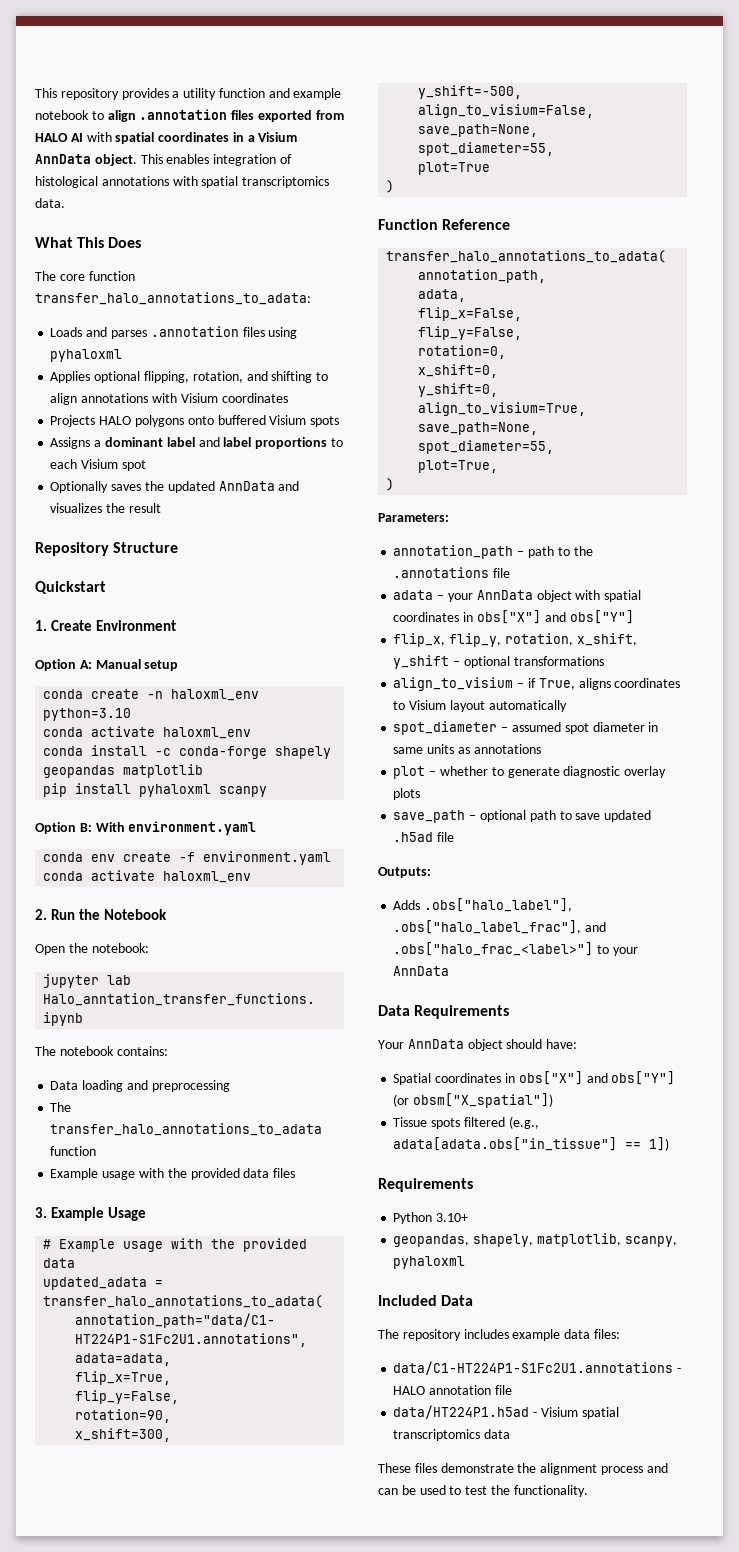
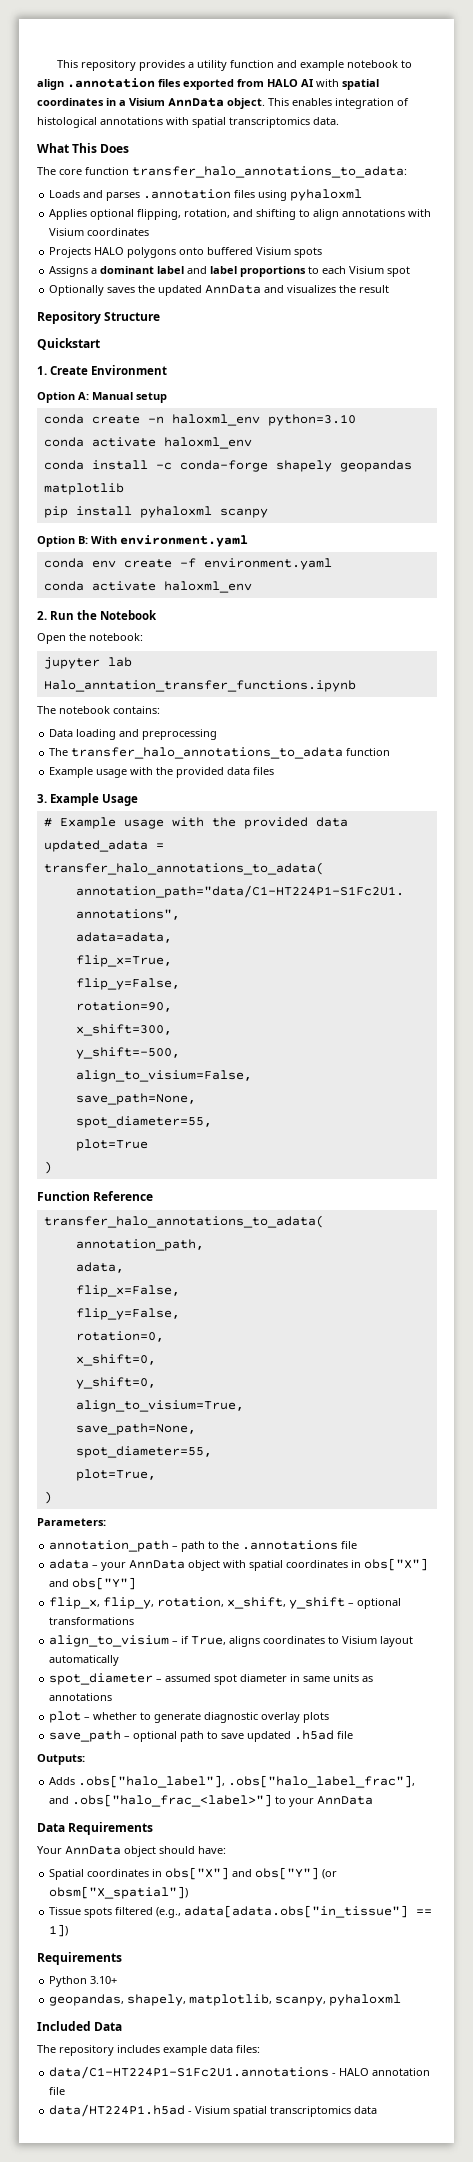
- These files demonstrate the alignment process and can be used to test the functionality.

